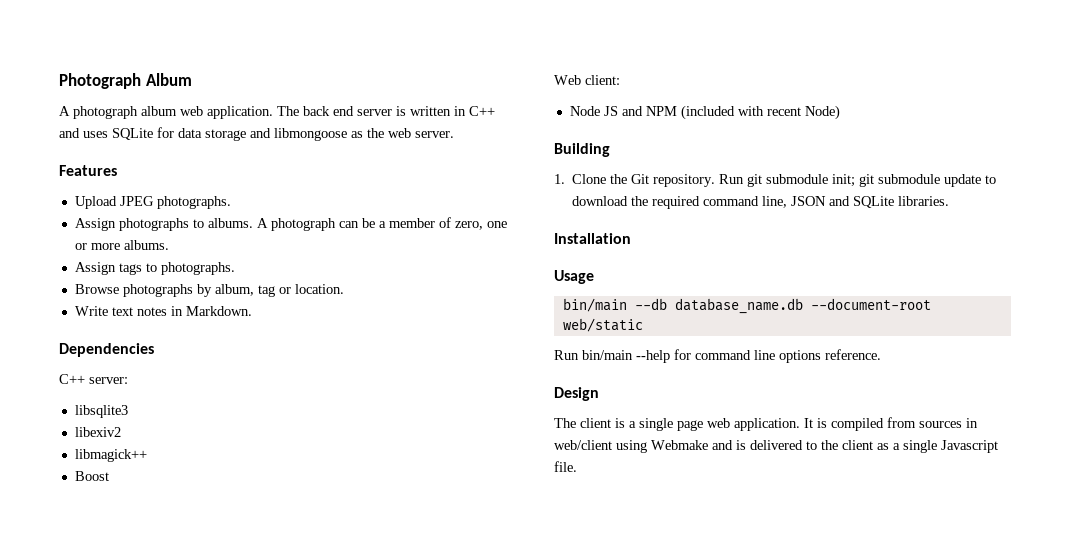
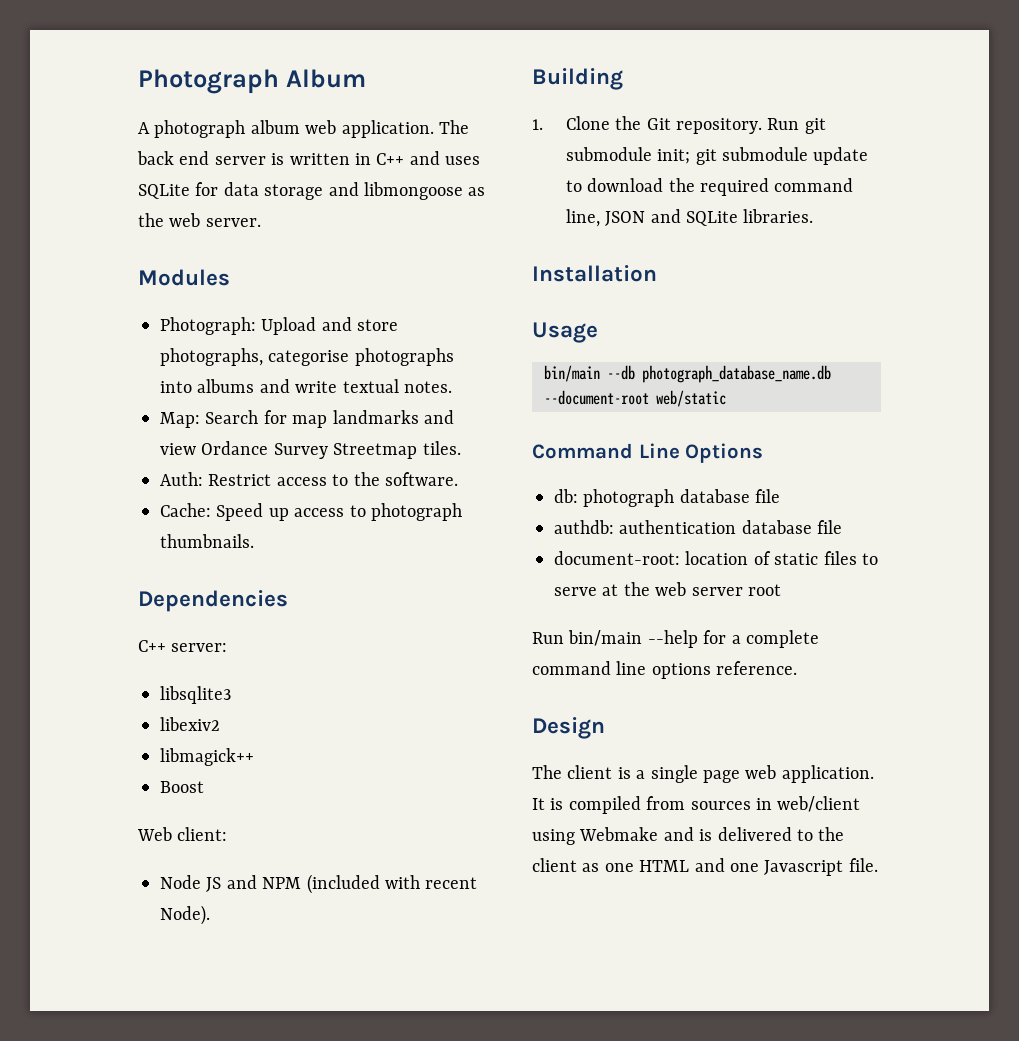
- Features
- Upload JPEG photographs.
- Assign photographs to albums. A photograph can be a member of zero, one or more albums.
- Assign tags to photographs.
- Browse photographs by album, tag or location.
- Write text notes in Markdown.
+ Modules
+ Photograph: Upload and store photographs, categorise photographs into albums and write textual notes.
+ Map: Search for map landmarks and view Ordance Survey Streetmap tiles.
+ Auth: Restrict access to the software.
+ Cache: Speed up access to photograph thumbnails.
- Node JS and NPM (included with recent Node)
+ Node JS and NPM (included with recent Node).
- bin/main --db database_name.db --document-root web/static
+ bin/main --db photograph_database_name.db --document-root web/static
+ Command Line Options
+ db: photograph database file
+ authdb: authentication database file
+ document-root: location of static files to serve at the web server root
- Run bin/main --help for command line options reference.
+ Run bin/main --help for a complete command line options reference.
- It is compiled from sources in web/client using Webmake and is delivered to the client as a single Javascript file.
+ It is compiled from sources in web/client using Webmake and is delivered to the client as one HTML and one Javascript file.

